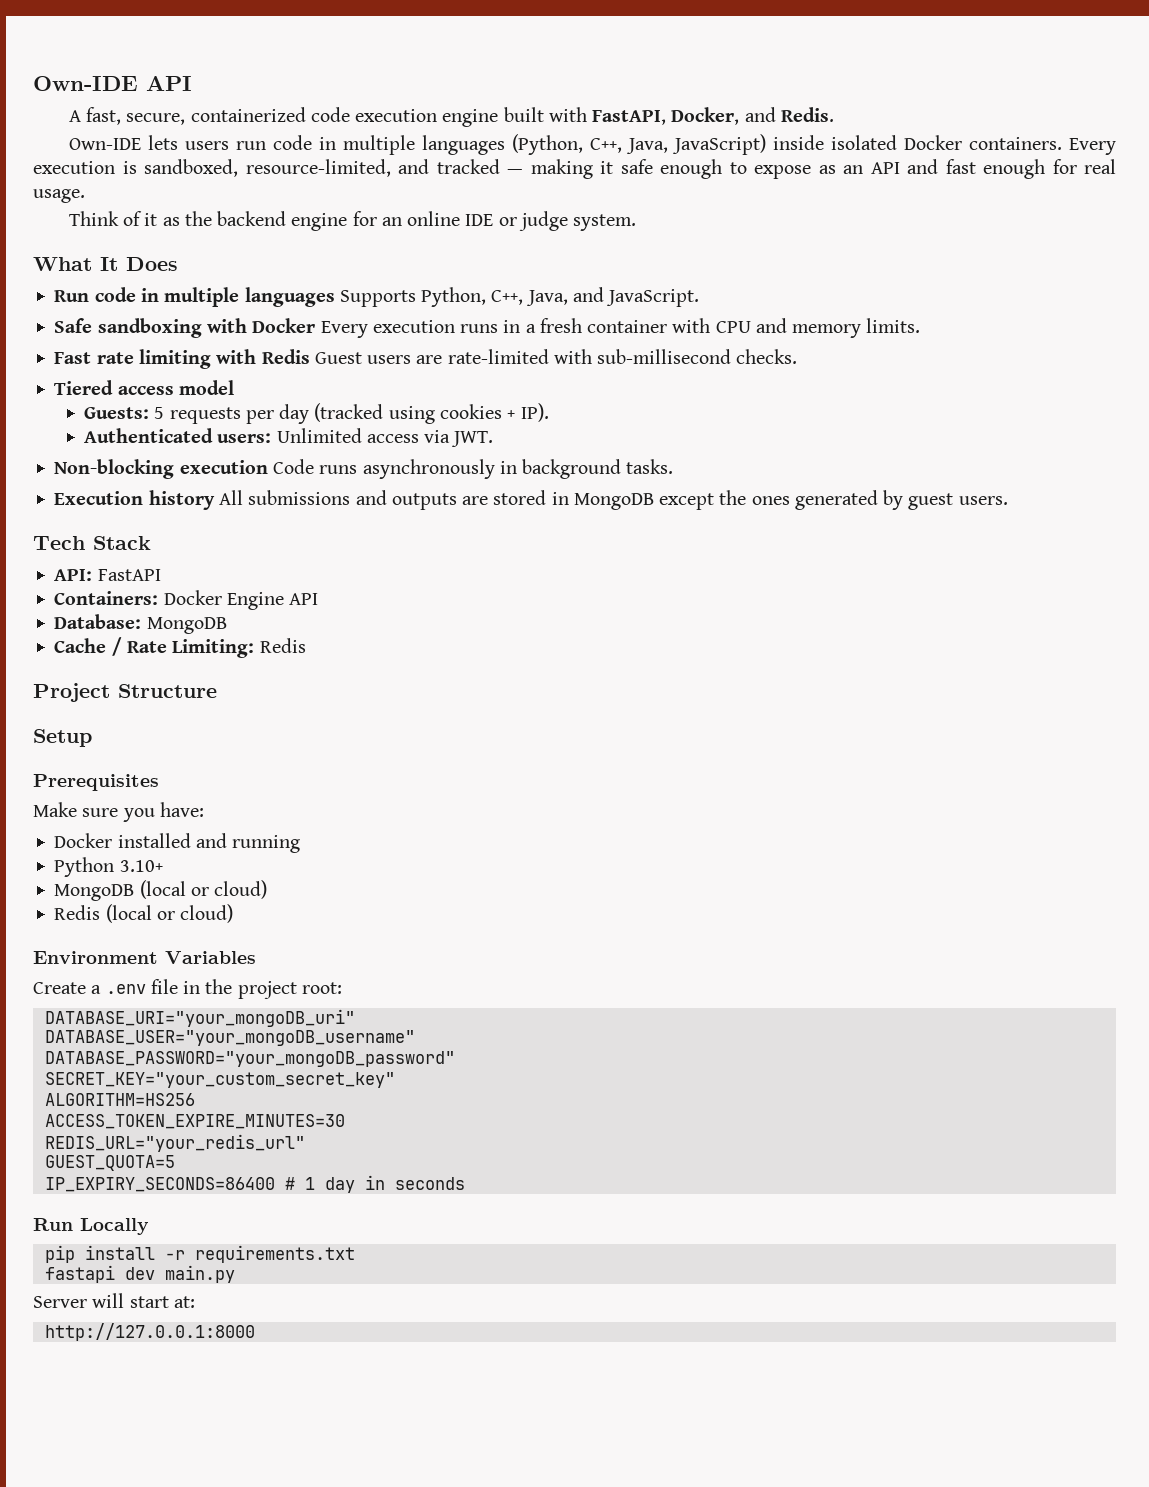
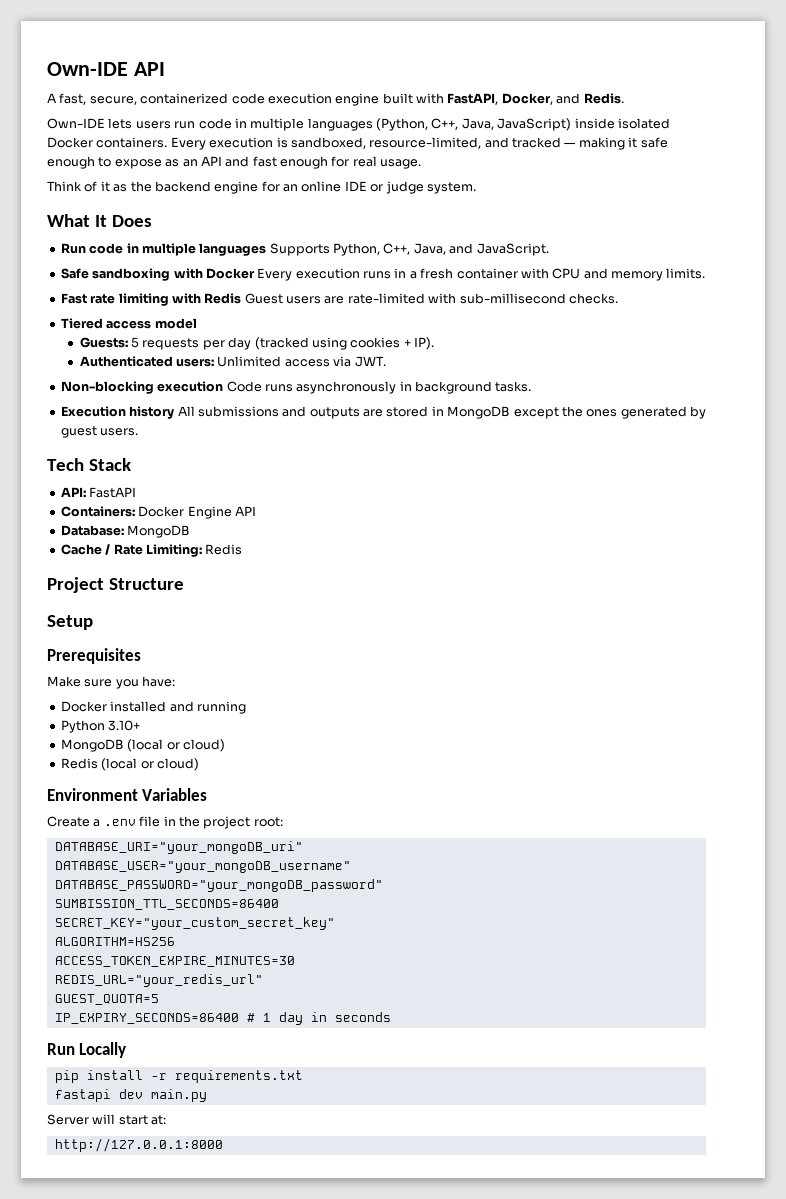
+ SUMBISSION_TTL_SECONDS=86400

